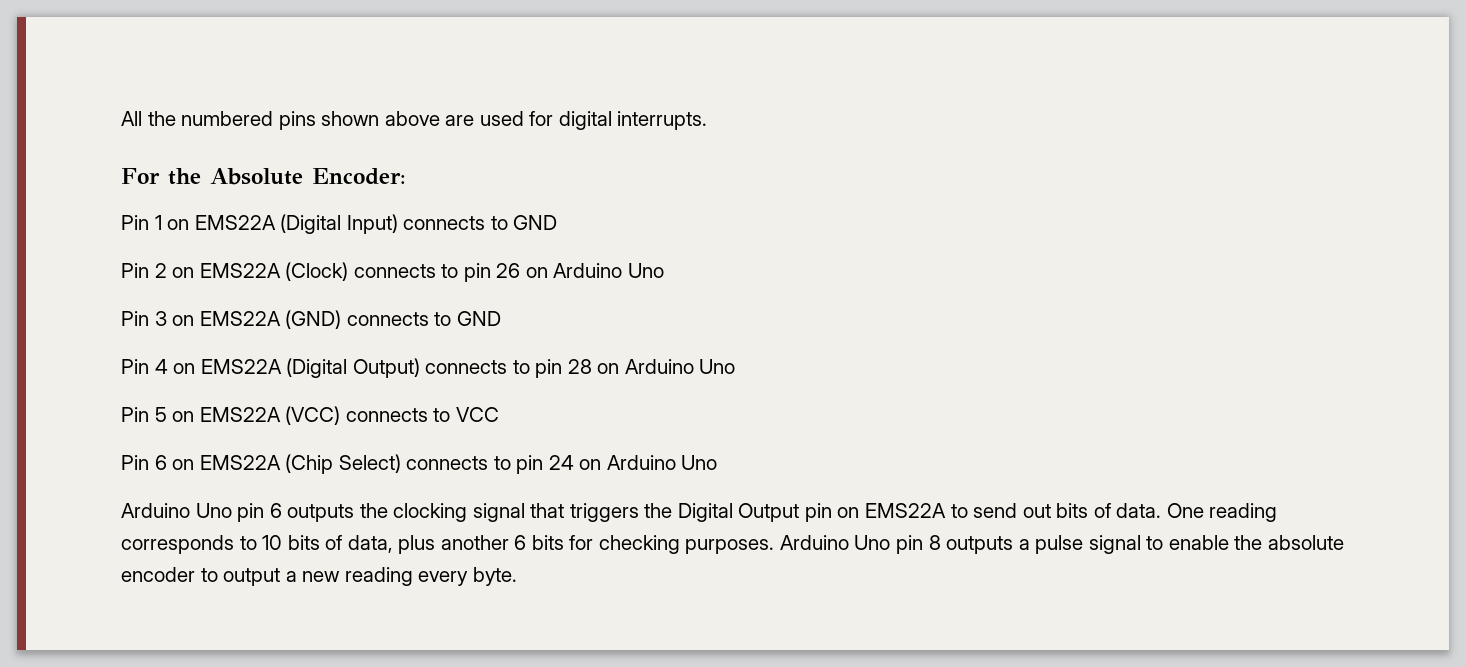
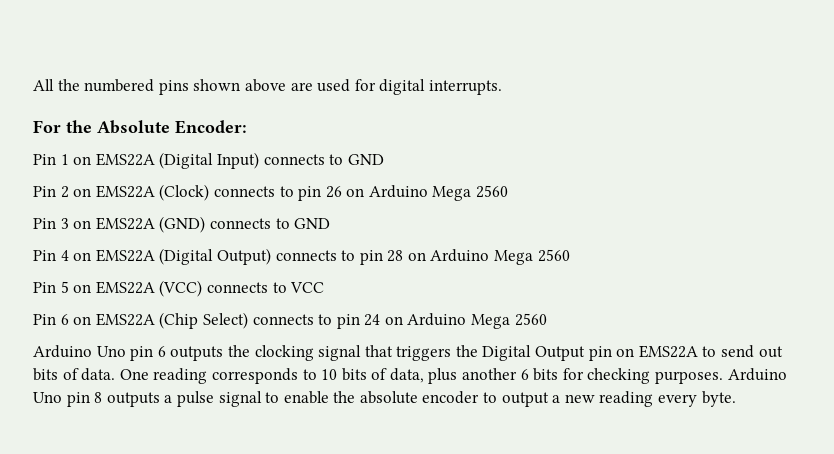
- Pin 2 on EMS22A (Clock) connects to pin 26 on Arduino Uno
+ Pin 2 on EMS22A (Clock) connects to pin 26 on Arduino Mega 2560
- Pin 4 on EMS22A (Digital Output) connects to pin 28 on Arduino Uno
+ Pin 4 on EMS22A (Digital Output) connects to pin 28 on Arduino Mega 2560
- Pin 6 on EMS22A (Chip Select) connects to pin 24 on Arduino Uno
+ Pin 6 on EMS22A (Chip Select) connects to pin 24 on Arduino Mega 2560

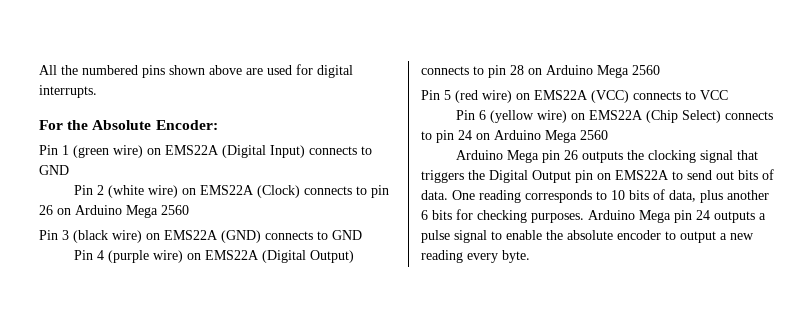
- Pin 1 on EMS22A (Digital Input) connects to GND
+ Pin 1 (green wire) on EMS22A (Digital Input) connects to GND
- Pin 2 on EMS22A (Clock) connects to pin 26 on Arduino Mega 2560
+ Pin 2 (white wire) on EMS22A (Clock) connects to pin 26 on Arduino Mega 2560
- Pin 3 on EMS22A (GND) connects to GND
+ Pin 3 (black wire) on EMS22A (GND) connects to GND
- Pin 4 on EMS22A (Digital Output) connects to pin 28 on Arduino Mega 2560
+ Pin 4 (purple wire) on EMS22A (Digital Output) connects to pin 28 on Arduino Mega 2560
- Pin 5 on EMS22A (VCC) connects to VCC
+ Pin 5 (red wire) on EMS22A (VCC) connects to VCC
- Pin 6 on EMS22A (Chip Select) connects to pin 24 on Arduino Mega 2560
+ Pin 6 (yellow wire) on EMS22A (Chip Select) connects to pin 24 on Arduino Mega 2560
- Arduino Uno pin 6 outputs the clocking signal that triggers the Digital Output pin on EMS22A to send out bits of data.
+ Arduino Mega pin 26 outputs the clocking signal that triggers the Digital Output pin on EMS22A to send out bits of data.
- Arduino Uno pin 8 outputs a pulse signal to enable the absolute encoder to output a new reading every byte.
+ Arduino Mega pin 24 outputs a pulse signal to enable the absolute encoder to output a new reading every byte.

